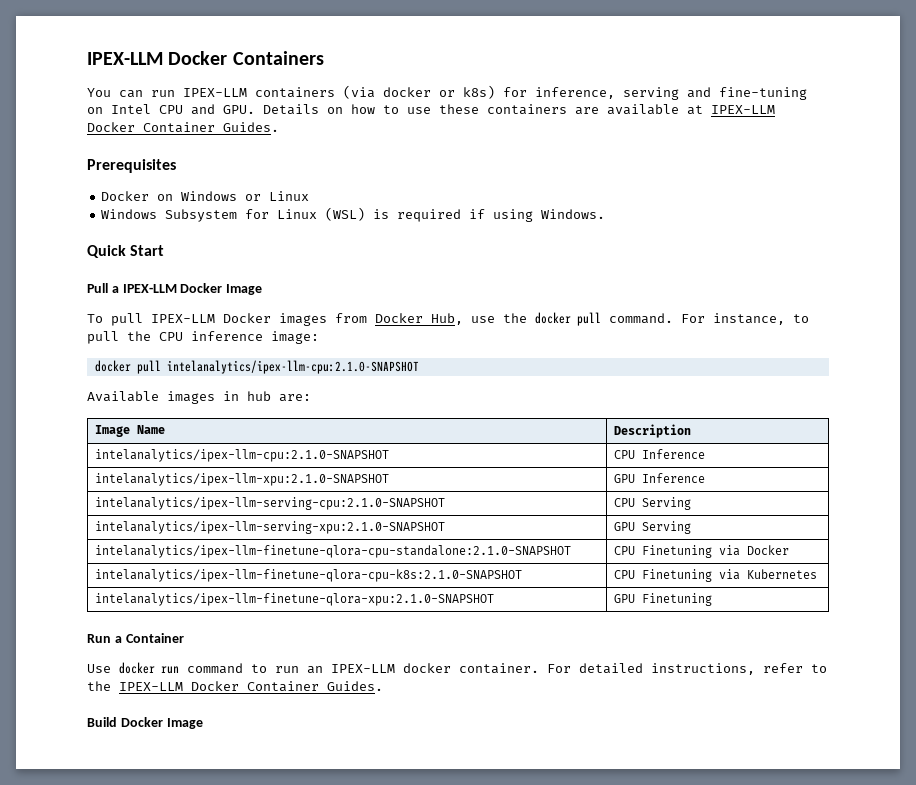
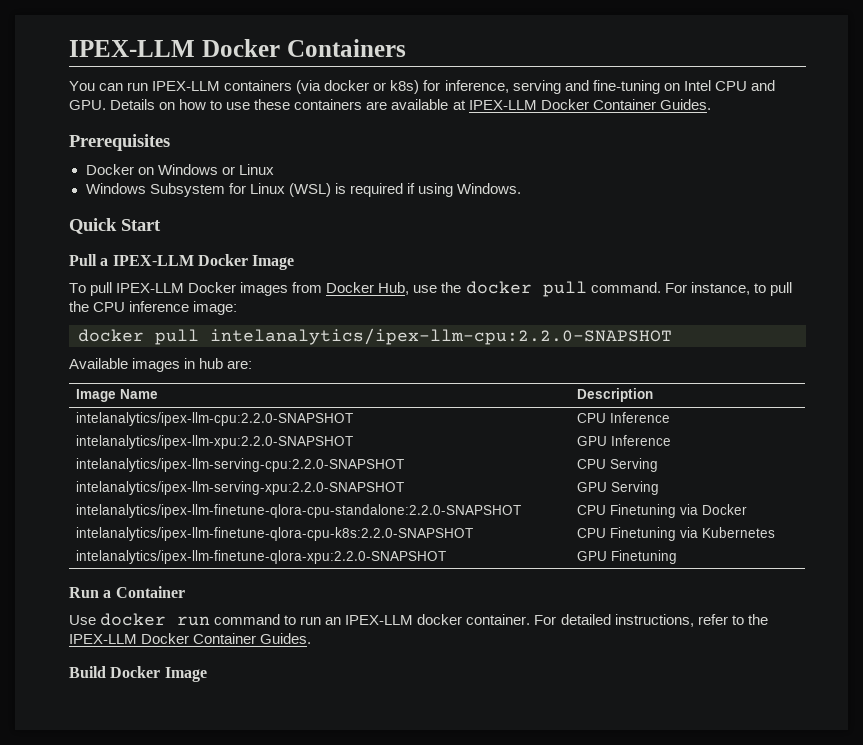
- docker pull intelanalytics/ipex-llm-cpu:2.1.0-SNAPSHOT
+ docker pull intelanalytics/ipex-llm-cpu:2.2.0-SNAPSHOT
- intelanalytics/ipex-llm-cpu:2.1.0-SNAPSHOT | CPU Inference
+ intelanalytics/ipex-llm-cpu:2.2.0-SNAPSHOT | CPU Inference
- intelanalytics/ipex-llm-xpu:2.1.0-SNAPSHOT | GPU Inference
+ intelanalytics/ipex-llm-xpu:2.2.0-SNAPSHOT | GPU Inference
- intelanalytics/ipex-llm-serving-cpu:2.1.0-SNAPSHOT | CPU Serving
+ intelanalytics/ipex-llm-serving-cpu:2.2.0-SNAPSHOT | CPU Serving
- intelanalytics/ipex-llm-serving-xpu:2.1.0-SNAPSHOT | GPU Serving
+ intelanalytics/ipex-llm-serving-xpu:2.2.0-SNAPSHOT | GPU Serving
- intelanalytics/ipex-llm-finetune-qlora-cpu-standalone:2.1.0-SNAPSHOT | CPU Finetuning via Docker
+ intelanalytics/ipex-llm-finetune-qlora-cpu-standalone:2.2.0-SNAPSHOT | CPU Finetuning via Docker
- intelanalytics/ipex-llm-finetune-qlora-cpu-k8s:2.1.0-SNAPSHOT | CPU Finetuning via Kubernetes
+ intelanalytics/ipex-llm-finetune-qlora-cpu-k8s:2.2.0-SNAPSHOT | CPU Finetuning via Kubernetes
- intelanalytics/ipex-llm-finetune-qlora-xpu:2.1.0-SNAPSHOT | GPU Finetuning
+ intelanalytics/ipex-llm-finetune-qlora-xpu:2.2.0-SNAPSHOT | GPU Finetuning

